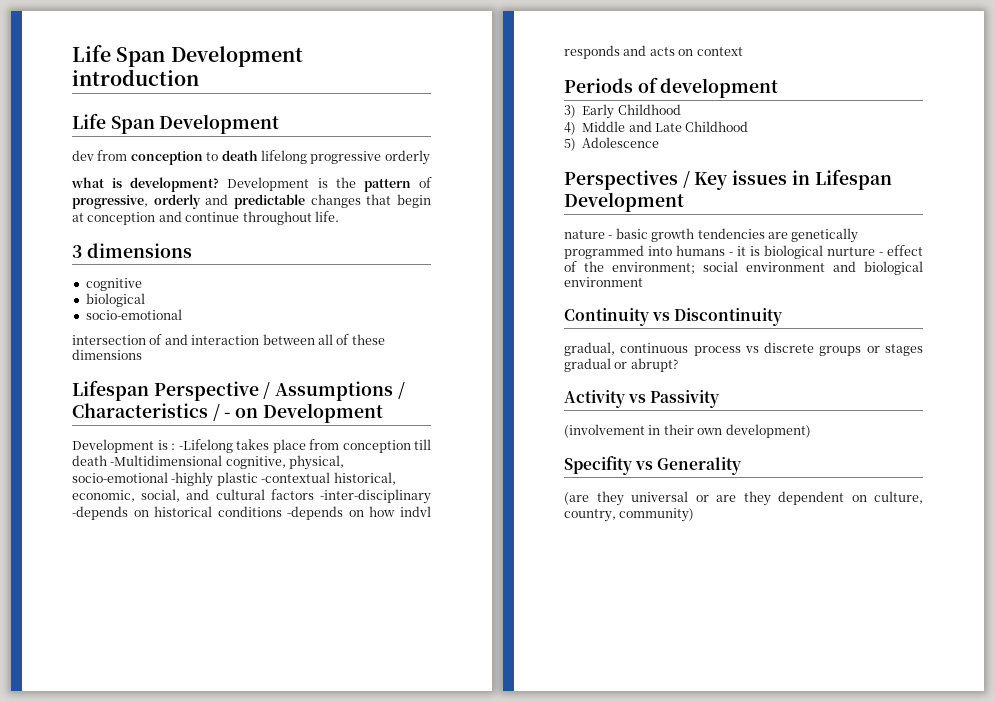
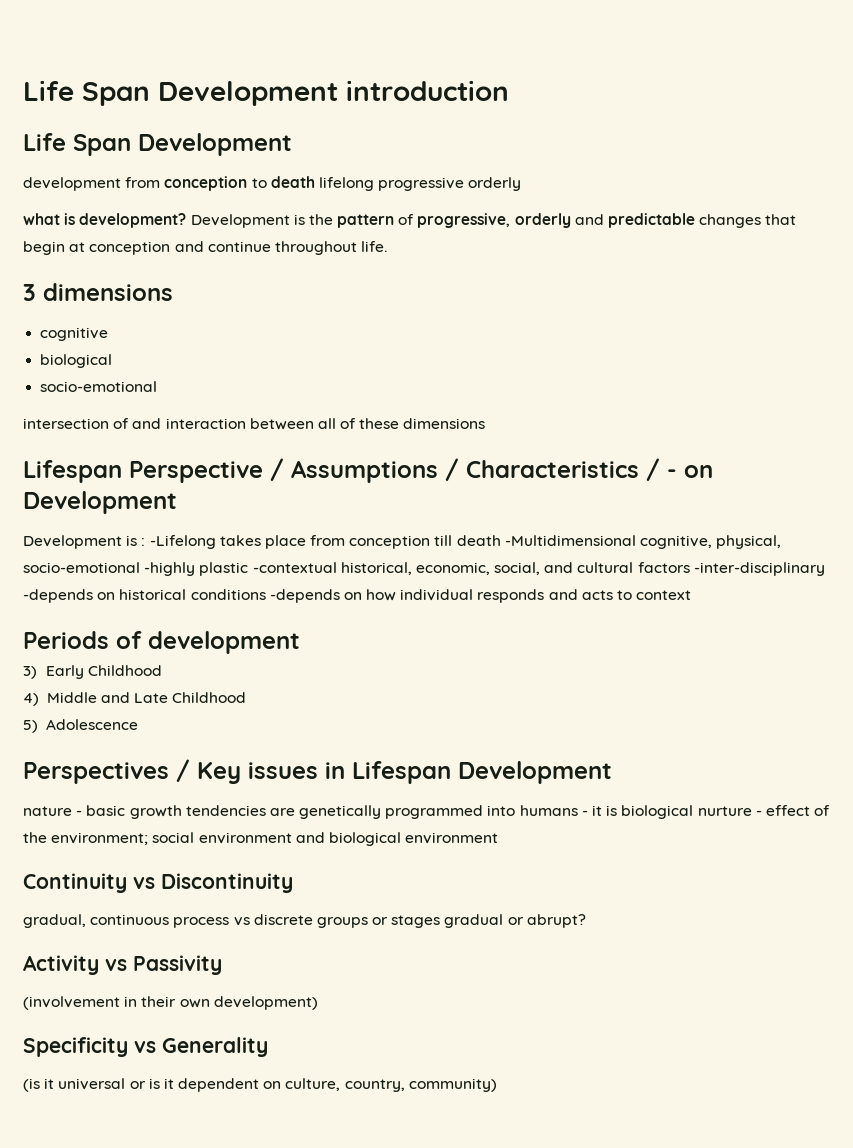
- dev from conception to death lifelong progressive orderly
+ development from conception to death lifelong progressive orderly
- Development is : -Lifelong takes place from conception till death -Multidimensional cognitive, physical, socio-emotional -highly plastic -contextual historical, economic, social, and cultural factors -inter-disciplinary -depends on historical conditions -depends on how indvl responds and acts on context
+ Development is : -Lifelong takes place from conception till death -Multidimensional cognitive, physical, socio-emotional -highly plastic -contextual historical, economic, social, and cultural factors -inter-disciplinary -depends on historical conditions -depends on how individual responds and acts to context
- Specifity vs Generality
+ Specificity vs Generality
- (are they universal or are they dependent on culture, country, community)
+ (is it universal or is it dependent on culture, country, community)

